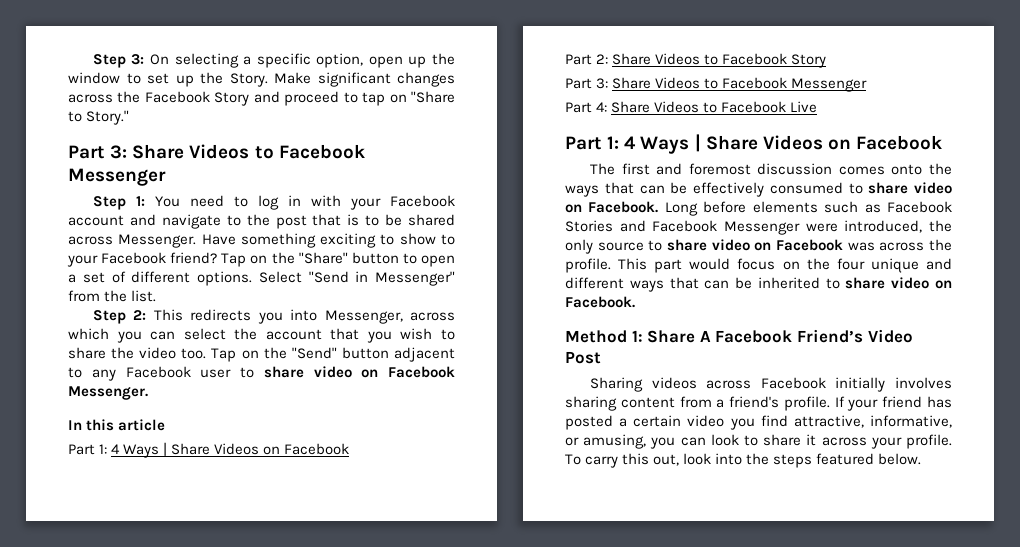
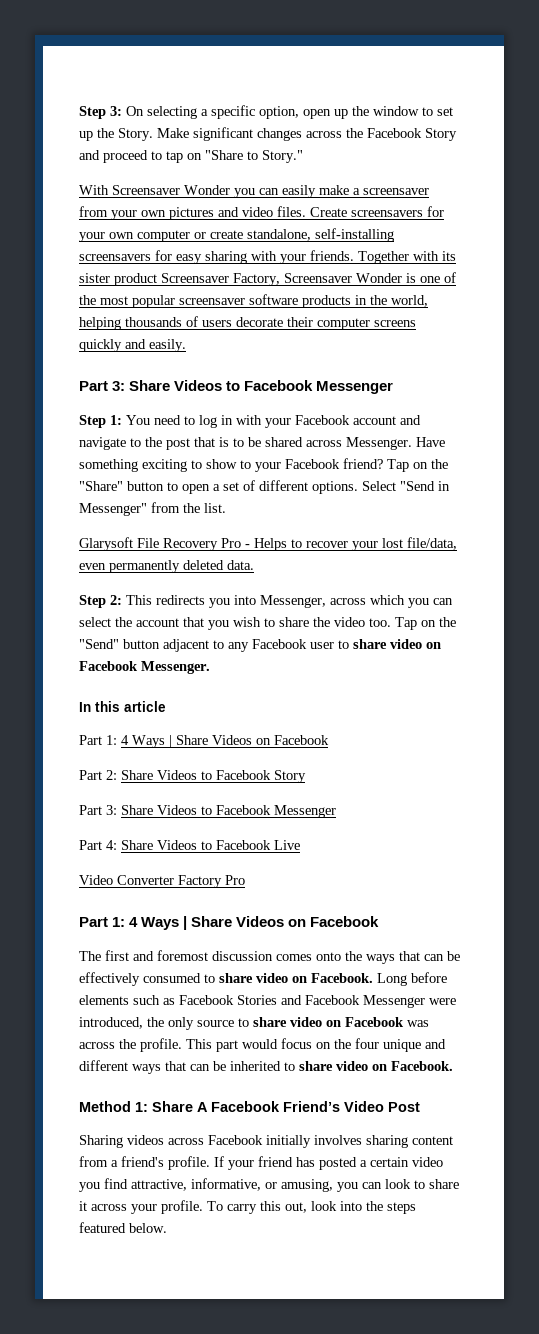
+ With Screensaver Wonder you can easily make a screensaver from your own pictures and video files. Create screensavers for your own computer or create standalone, self-installing screensavers for easy sharing with your friends. Together with its sister product Screensaver Factory, Screensaver Wonder is one of the most popular screensaver software products in the world, helping thousands of users decorate their computer screens quickly and easily.
+ Glarysoft File Recovery Pro - Helps to recover your lost file/data, even permanently deleted data.
+ Video Converter Factory Pro

